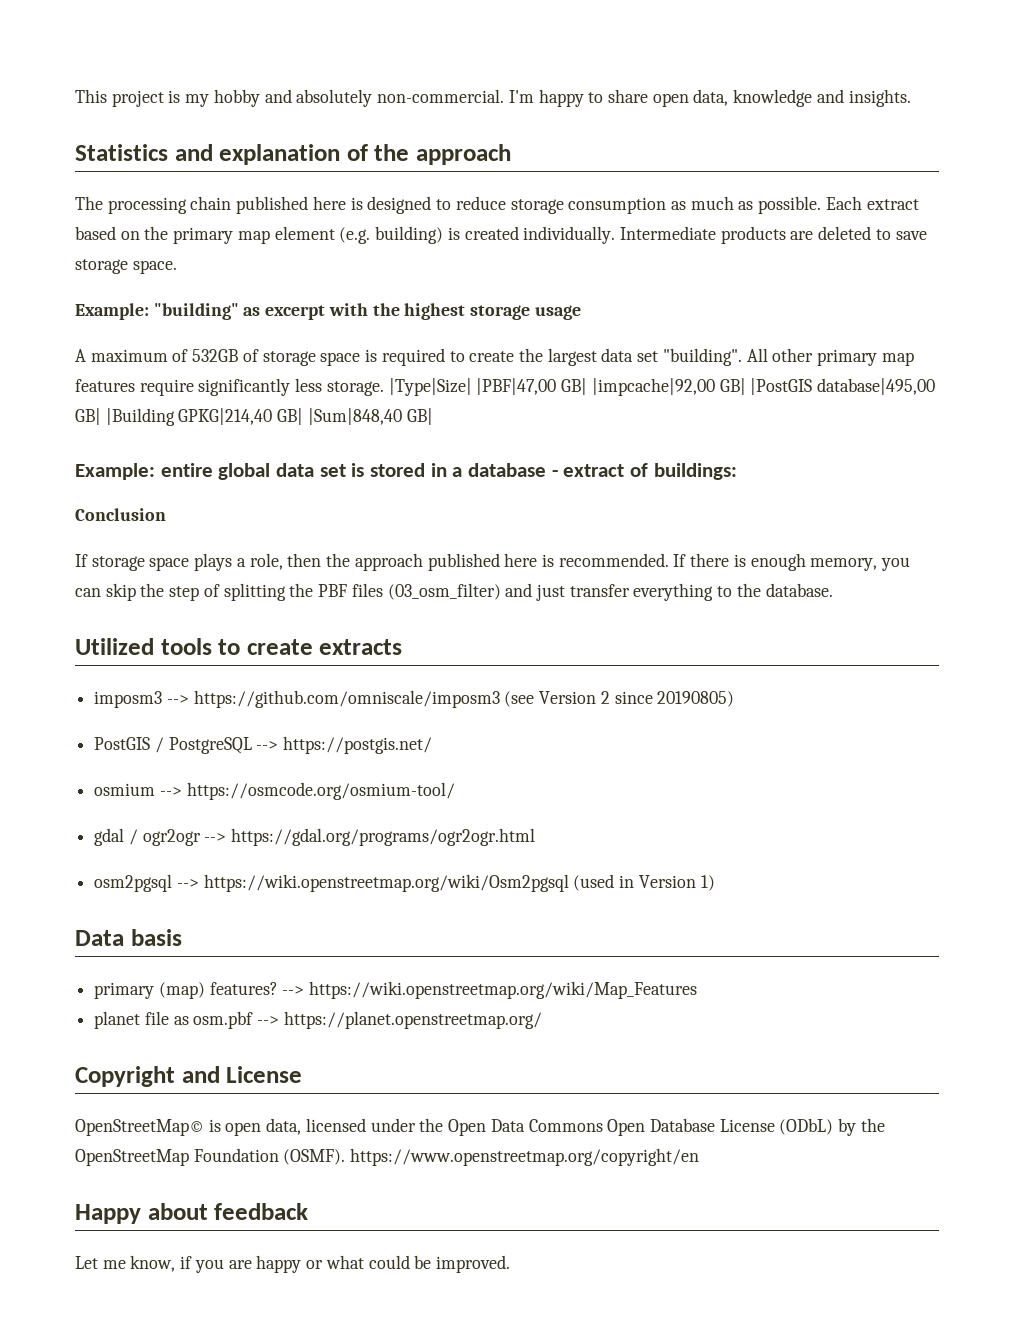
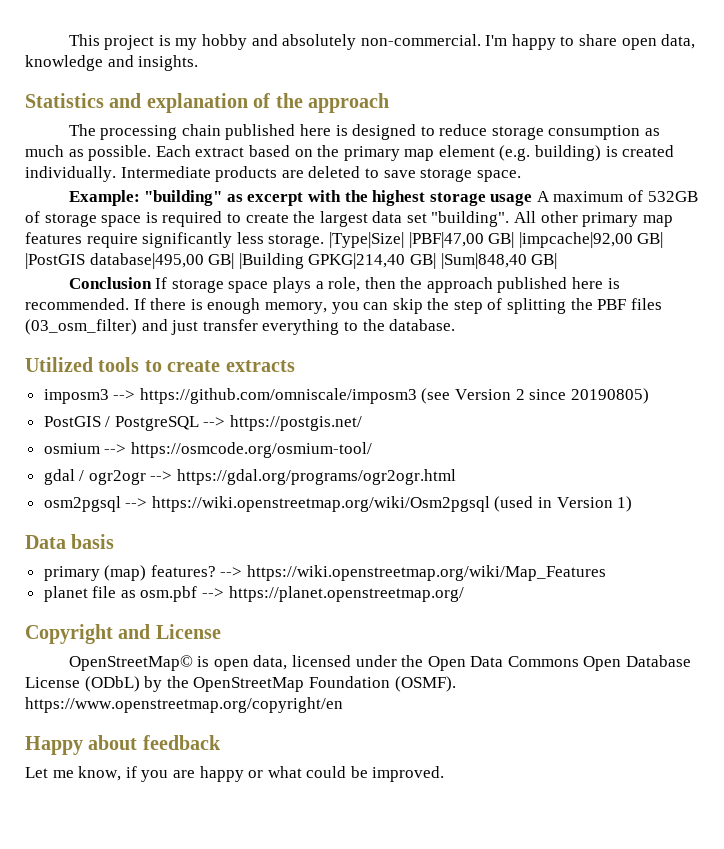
- Example: "building" as excerpt with the highest storage usage
- A maximum of 532GB of storage space is required to create the largest data set "building".
+ Example: "building" as excerpt with the highest storage usage A maximum of 532GB of storage space is required to create the largest data set "building".
- Example: entire global data set is stored in a database - extract of buildings:
- Conclusion
- If storage space plays a role, then the approach published here is recommended.
+ Conclusion If storage space plays a role, then the approach published here is recommended.

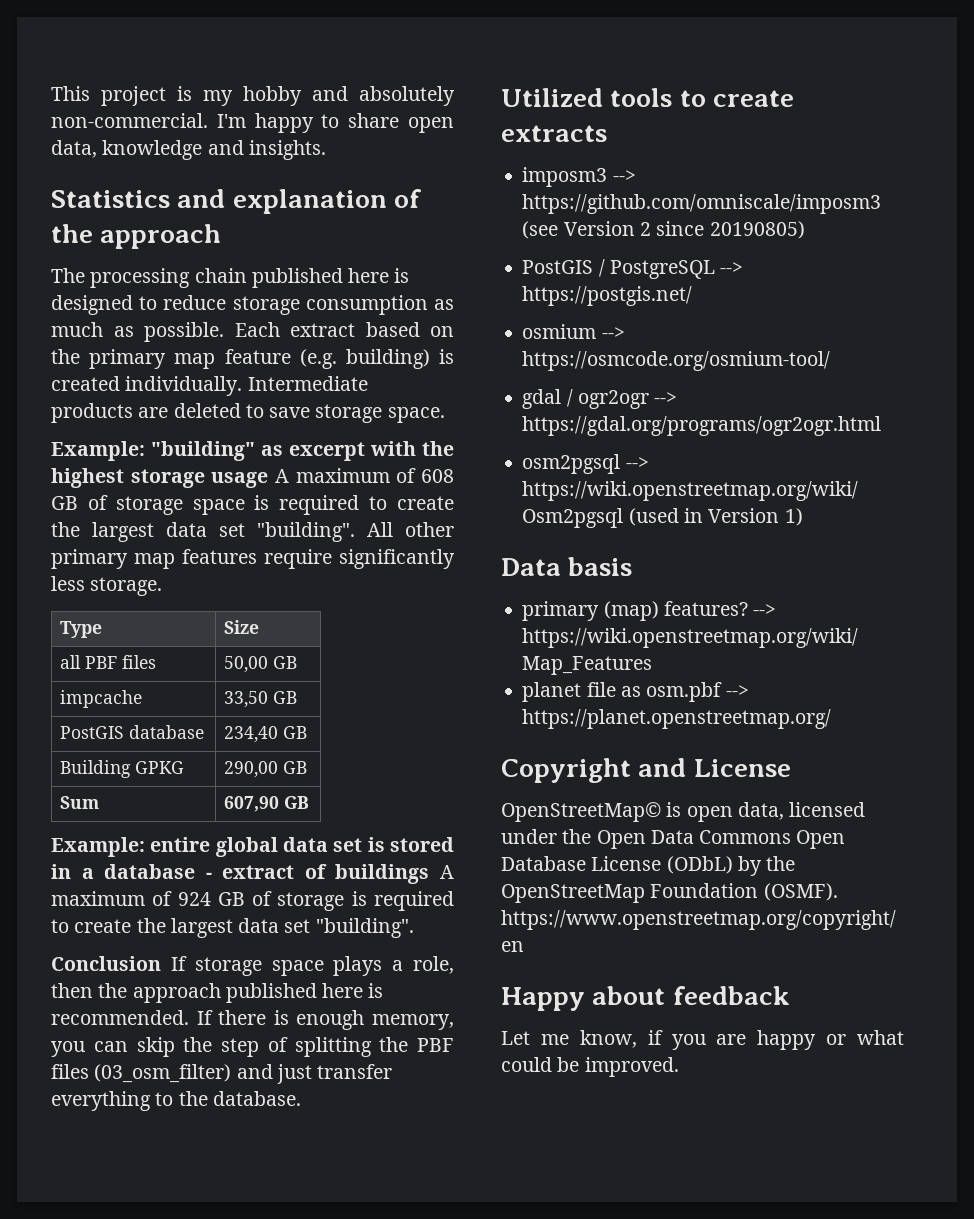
- Each extract based on the primary map element (e.g. building) is created individually.
+ Each extract based on the primary map feature (e.g. building) is created individually.
- Example: "building" as excerpt with the highest storage usage A maximum of 532GB of storage space is required to create the largest data set "building".
+ Example: "building" as excerpt with the highest storage usage A maximum of 608 GB of storage space is required to create the largest data set "building".
- All other primary map features require significantly less storage. |Type|Size| |PBF|47,00 GB| |impcache|92,00 GB| |PostGIS database|495,00 GB| |Building GPKG|214,40 GB| |Sum|848,40 GB|
+ All other primary map features require significantly less storage.
+ Type | Size
+ all PBF files | 50,00 GB
+ impcache | 33,50 GB
+ PostGIS database | 234,40 GB
+ Building GPKG | 290,00 GB
+ Sum | 607,90 GB
+ Example: entire global data set is stored in a database - extract of buildings A maximum of 924 GB of storage is required to create the largest data set "building".

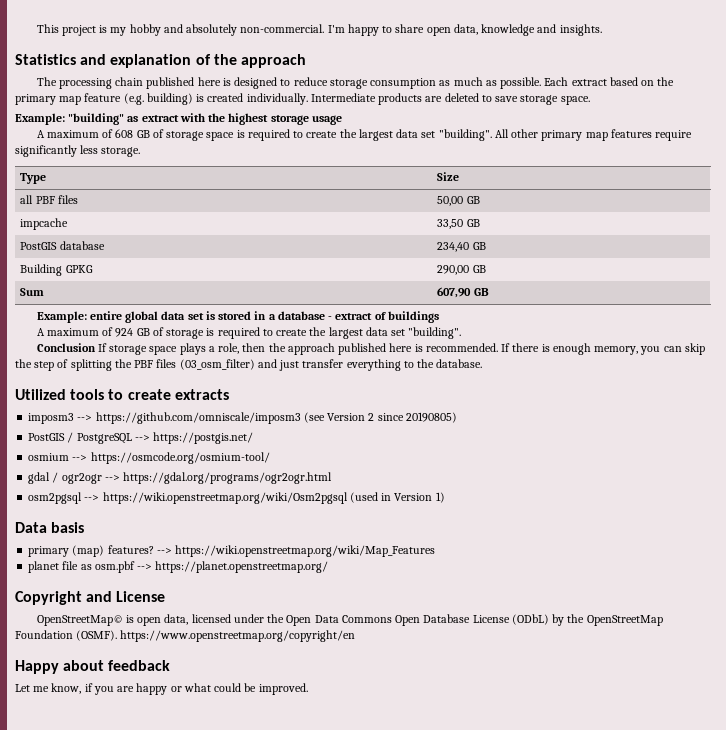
- Example: "building" as excerpt with the highest storage usage A maximum of 608 GB of storage space is required to create the largest data set "building".
+ Example: "building" as extract with the highest storage usage
+ A maximum of 608 GB of storage space is required to create the largest data set "building".
- Example: entire global data set is stored in a database - extract of buildings A maximum of 924 GB of storage is required to create the largest data set "building".
+ Example: entire global data set is stored in a database - extract of buildings
+ A maximum of 924 GB of storage is required to create the largest data set "building".

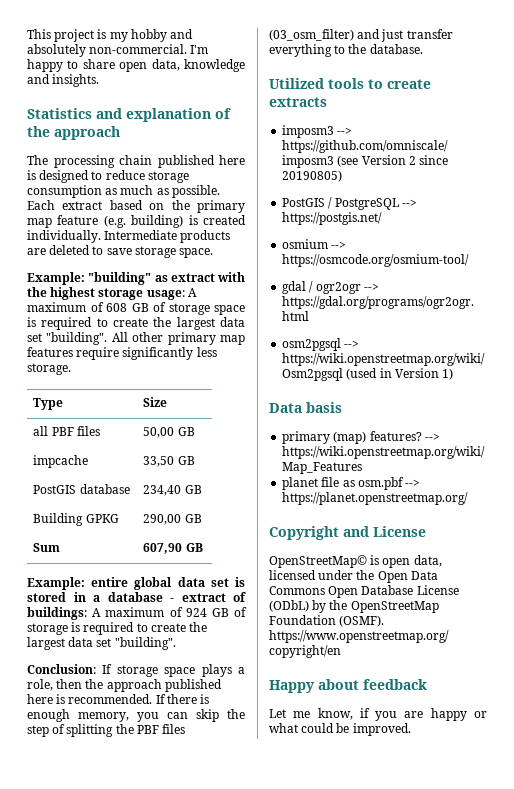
- Example: "building" as extract with the highest storage usage
- A maximum of 608 GB of storage space is required to create the largest data set "building".
+ Example: "building" as extract with the highest storage usage: A maximum of 608 GB of storage space is required to create the largest data set "building".
- Example: entire global data set is stored in a database - extract of buildings
- A maximum of 924 GB of storage is required to create the largest data set "building".
+ Example: entire global data set is stored in a database - extract of buildings: A maximum of 924 GB of storage is required to create the largest data set "building".
- Conclusion If storage space plays a role, then the approach published here is recommended.
+ Conclusion: If storage space plays a role, then the approach published here is recommended.

